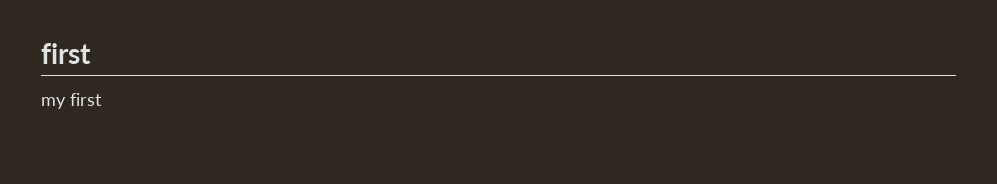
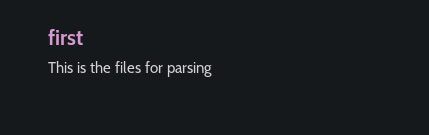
- my first
+ This is the files for parsing

